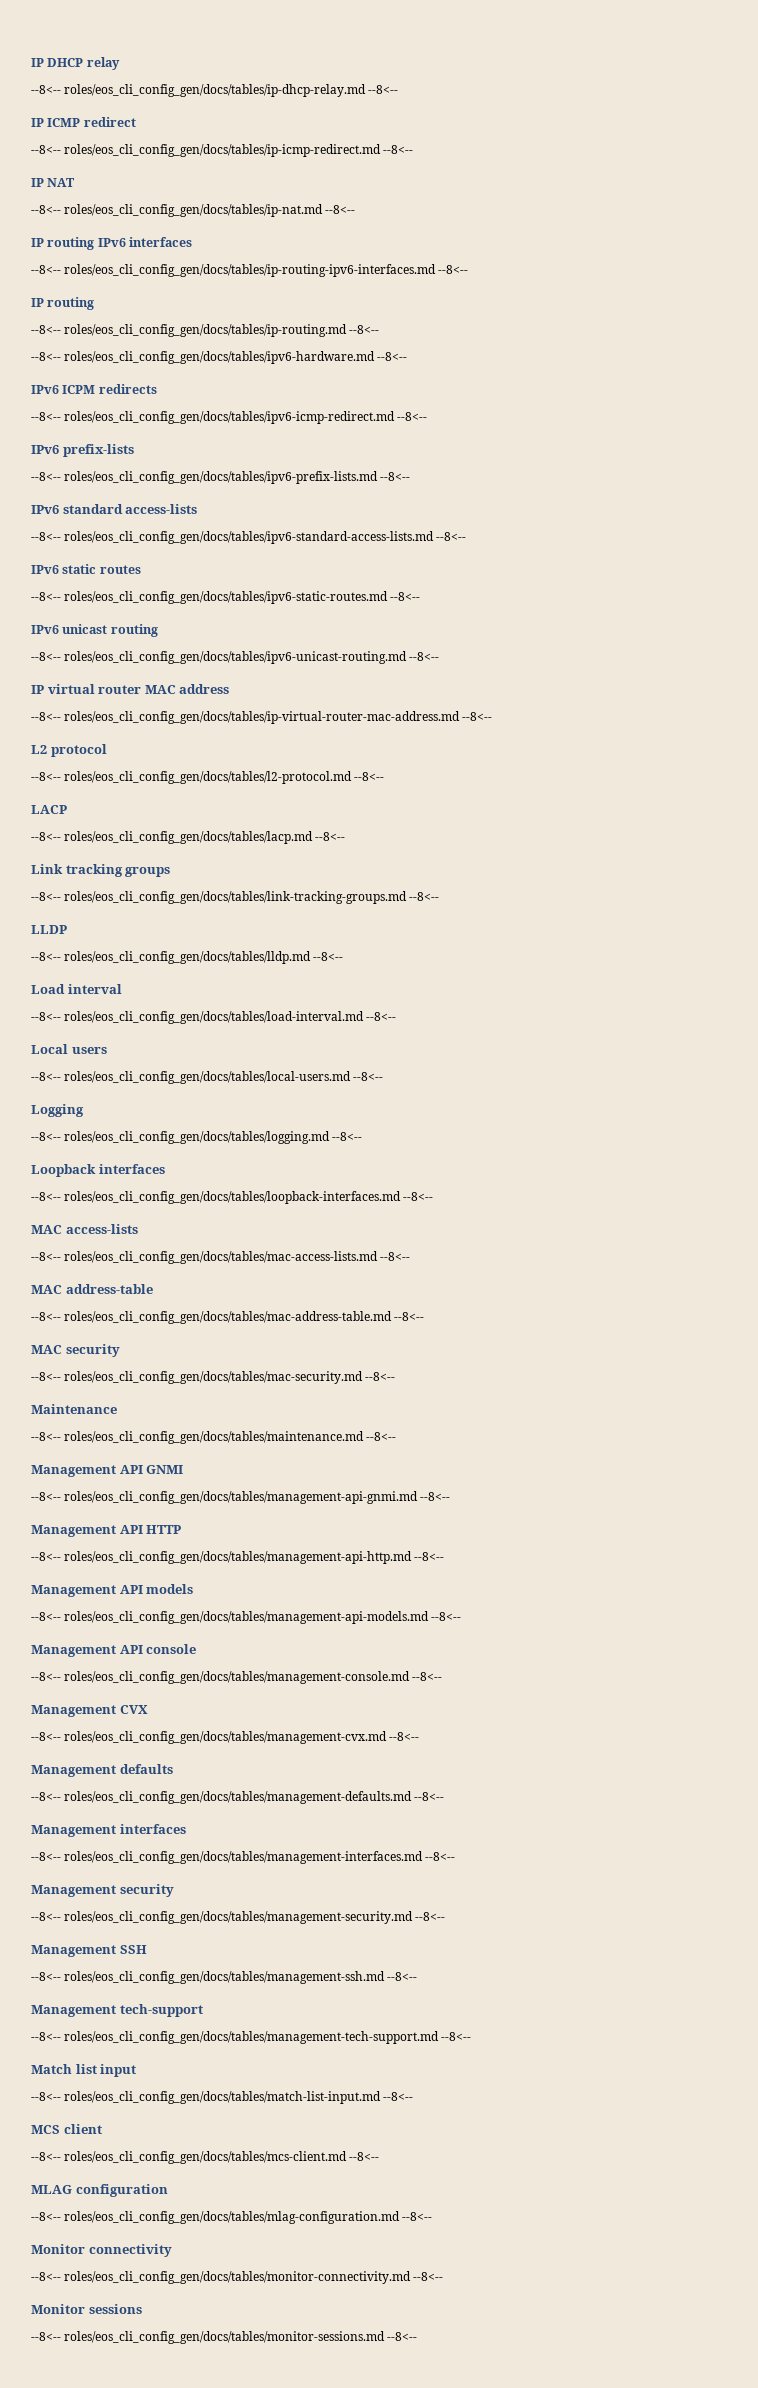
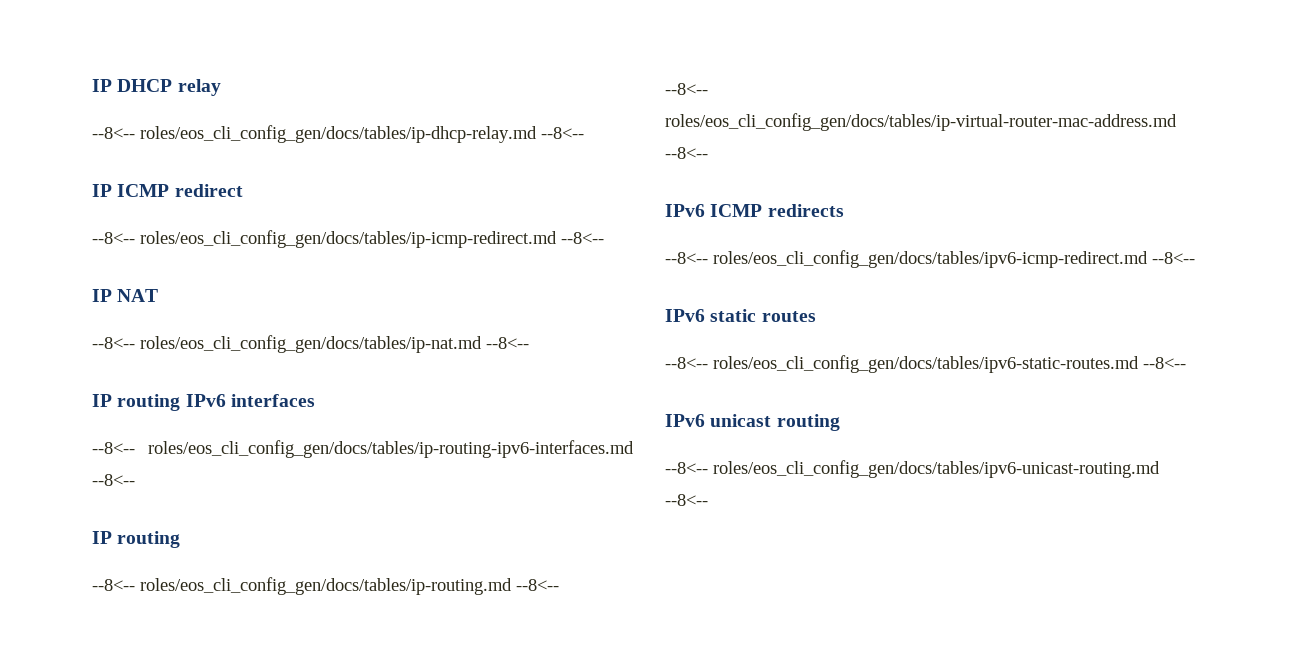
- --8<-- roles/eos_cli_config_gen/docs/tables/ipv6-hardware.md --8<--
- IPv6 ICPM redirects
+ --8<-- roles/eos_cli_config_gen/docs/tables/ip-virtual-router-mac-address.md --8<--
+ IPv6 ICMP redirects
- IPv6 prefix-lists
- --8<-- roles/eos_cli_config_gen/docs/tables/ipv6-prefix-lists.md --8<--
- IPv6 standard access-lists
- --8<-- roles/eos_cli_config_gen/docs/tables/ipv6-standard-access-lists.md --8<--
- IP virtual router MAC address
- --8<-- roles/eos_cli_config_gen/docs/tables/ip-virtual-router-mac-address.md --8<--
- L2 protocol
- --8<-- roles/eos_cli_config_gen/docs/tables/l2-protocol.md --8<--
- LACP
- --8<-- roles/eos_cli_config_gen/docs/tables/lacp.md --8<--
- Link tracking groups
- --8<-- roles/eos_cli_config_gen/docs/tables/link-tracking-groups.md --8<--
- LLDP
- --8<-- roles/eos_cli_config_gen/docs/tables/lldp.md --8<--
- Load interval
- --8<-- roles/eos_cli_config_gen/docs/tables/load-interval.md --8<--
- Local users
- --8<-- roles/eos_cli_config_gen/docs/tables/local-users.md --8<--
- Logging
- --8<-- roles/eos_cli_config_gen/docs/tables/logging.md --8<--
- Loopback interfaces
- --8<-- roles/eos_cli_config_gen/docs/tables/loopback-interfaces.md --8<--
- MAC access-lists
- --8<-- roles/eos_cli_config_gen/docs/tables/mac-access-lists.md --8<--
- MAC address-table
- --8<-- roles/eos_cli_config_gen/docs/tables/mac-address-table.md --8<--
- MAC security
- --8<-- roles/eos_cli_config_gen/docs/tables/mac-security.md --8<--
- Maintenance
- --8<-- roles/eos_cli_config_gen/docs/tables/maintenance.md --8<--
- Management API GNMI
- --8<-- roles/eos_cli_config_gen/docs/tables/management-api-gnmi.md --8<--
- Management API HTTP
- --8<-- roles/eos_cli_config_gen/docs/tables/management-api-http.md --8<--
- Management API models
- --8<-- roles/eos_cli_config_gen/docs/tables/management-api-models.md --8<--
- Management API console
- --8<-- roles/eos_cli_config_gen/docs/tables/management-console.md --8<--
- Management CVX
- --8<-- roles/eos_cli_config_gen/docs/tables/management-cvx.md --8<--
- Management defaults
- --8<-- roles/eos_cli_config_gen/docs/tables/management-defaults.md --8<--
- Management interfaces
- --8<-- roles/eos_cli_config_gen/docs/tables/management-interfaces.md --8<--
- Management security
- --8<-- roles/eos_cli_config_gen/docs/tables/management-security.md --8<--
- Management SSH
- --8<-- roles/eos_cli_config_gen/docs/tables/management-ssh.md --8<--
- Management tech-support
- --8<-- roles/eos_cli_config_gen/docs/tables/management-tech-support.md --8<--
- Match list input
- --8<-- roles/eos_cli_config_gen/docs/tables/match-list-input.md --8<--
- MCS client
- --8<-- roles/eos_cli_config_gen/docs/tables/mcs-client.md --8<--
- MLAG configuration
- --8<-- roles/eos_cli_config_gen/docs/tables/mlag-configuration.md --8<--
- Monitor connectivity
- --8<-- roles/eos_cli_config_gen/docs/tables/monitor-connectivity.md --8<--
- Monitor sessions
- --8<-- roles/eos_cli_config_gen/docs/tables/monitor-sessions.md --8<--

